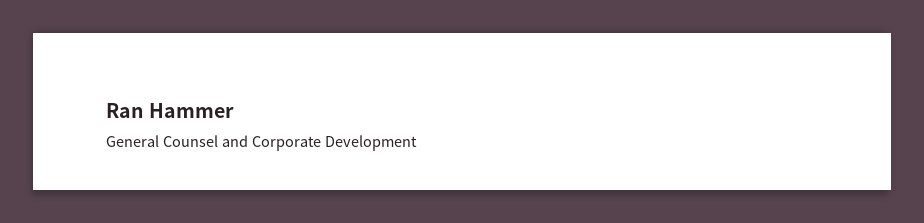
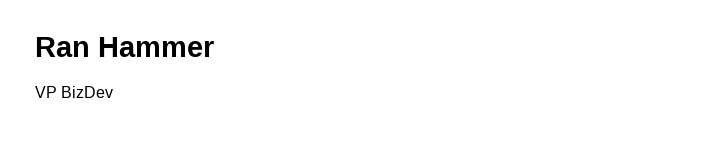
- General Counsel and Corporate Development
+ VP BizDev

